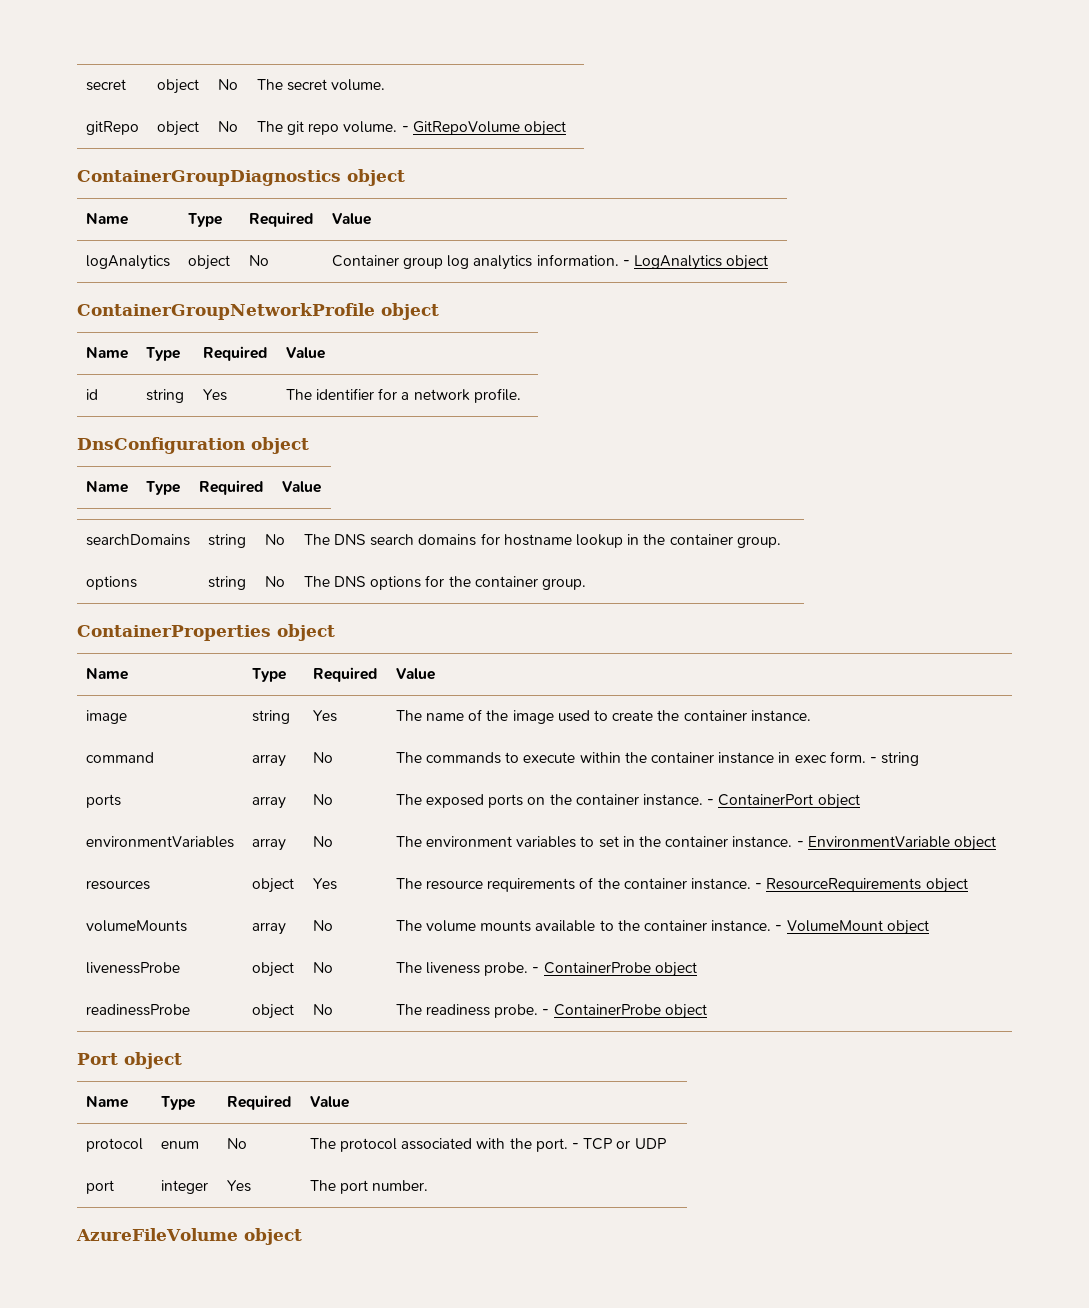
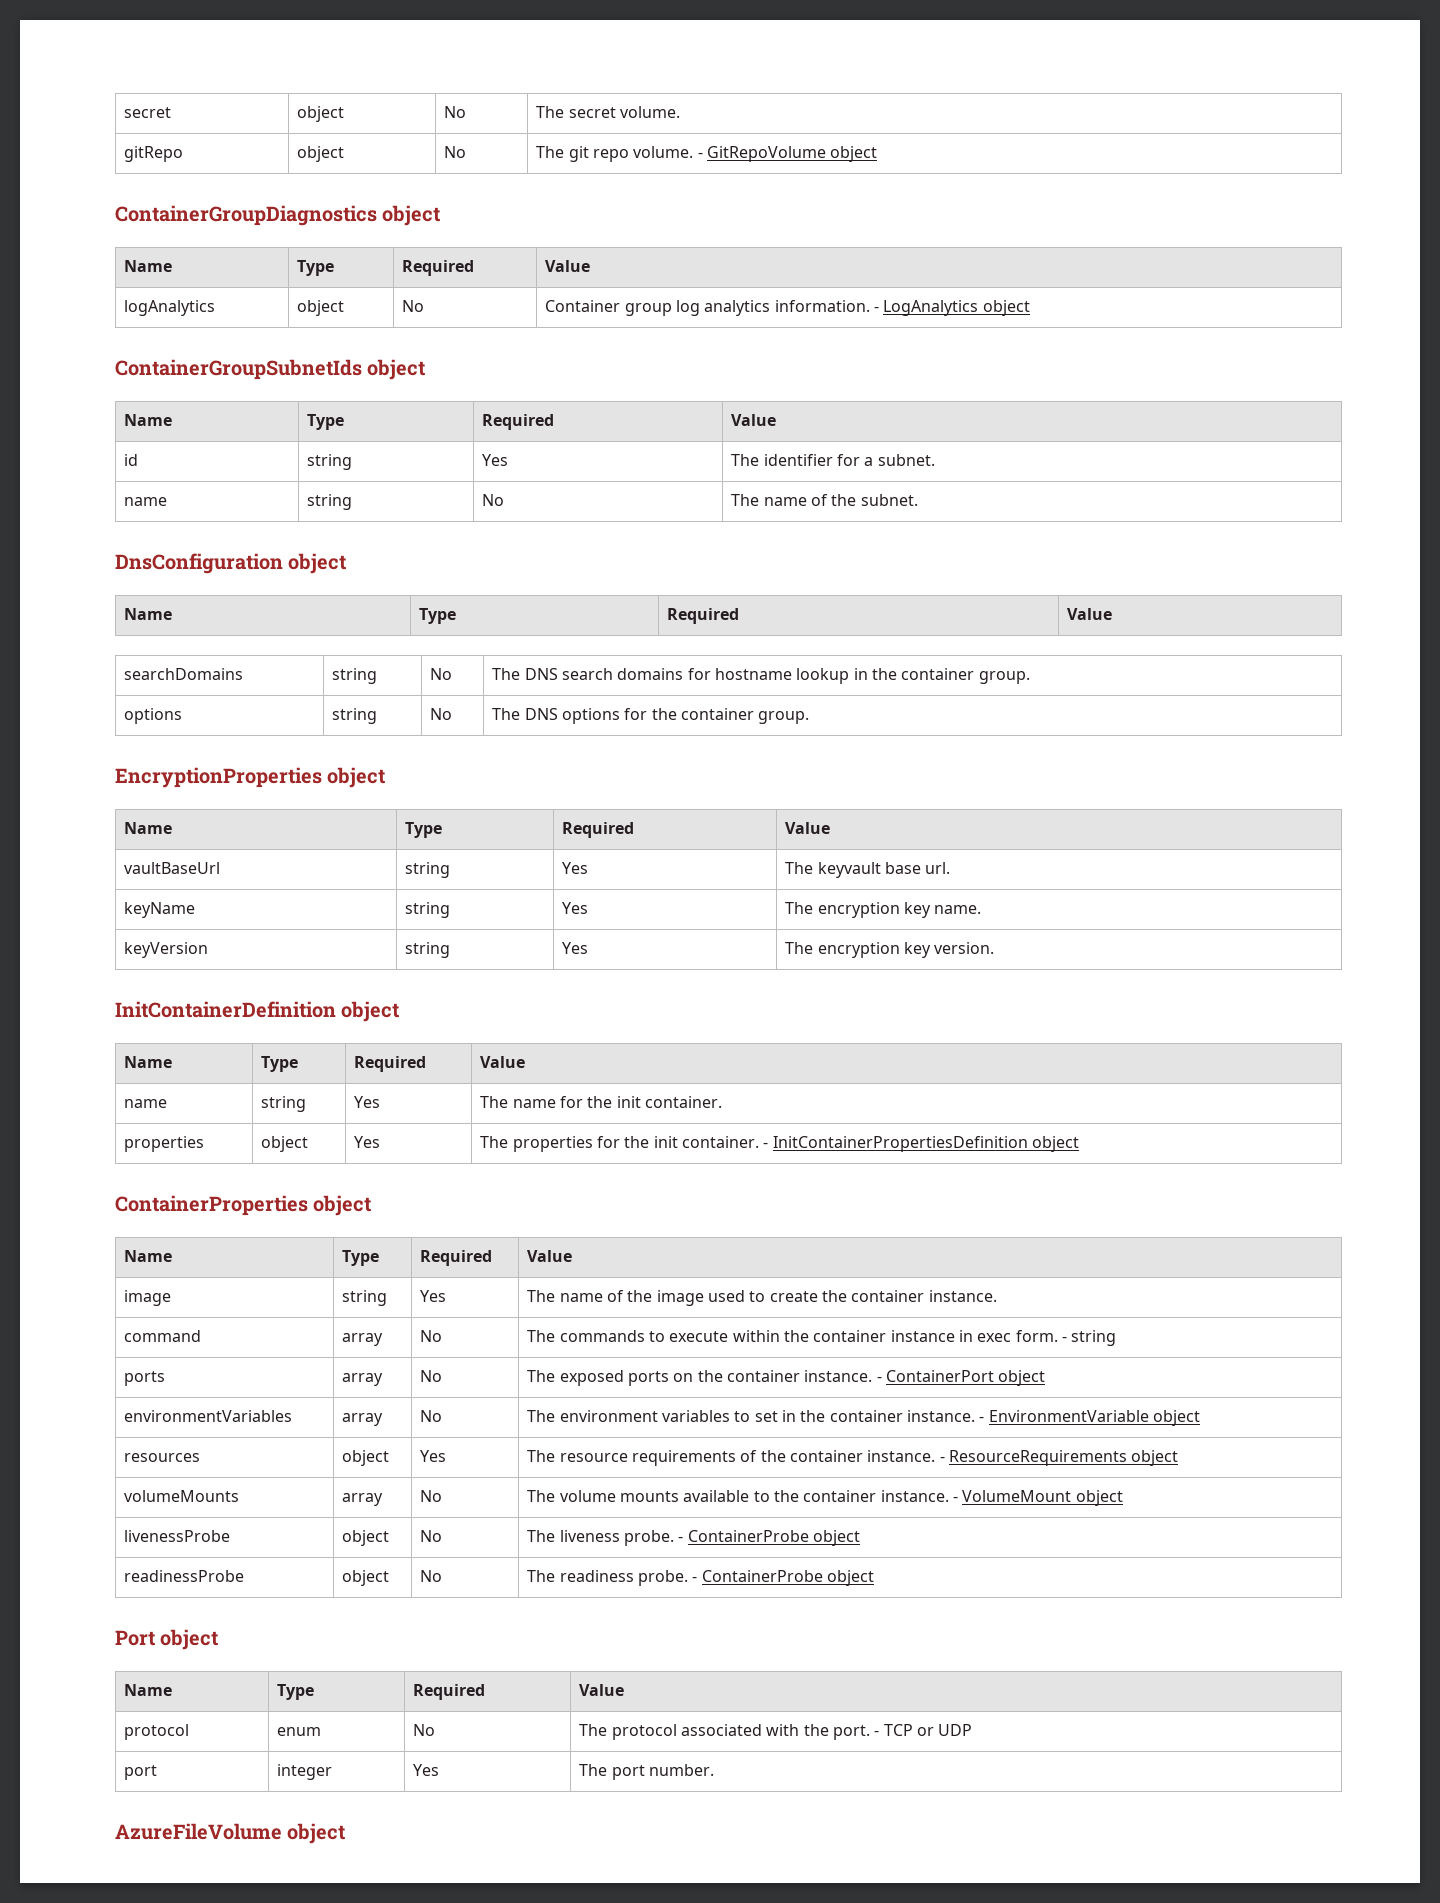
- ContainerGroupNetworkProfile object
+ ContainerGroupSubnetIds object
- id | string | Yes | The identifier for a network profile.
+ id | string | Yes | The identifier for a subnet.
+ name | string | No | The name of the subnet.
+ EncryptionProperties object
+ Name | Type | Required | Value
+ vaultBaseUrl | string | Yes | The keyvault base url.
+ keyName | string | Yes | The encryption key name.
+ keyVersion | string | Yes | The encryption key version.
+ InitContainerDefinition object
+ Name | Type | Required | Value
+ name | string | Yes | The name for the init container.
+ properties | object | Yes | The properties for the init container. - InitContainerPropertiesDefinition object

